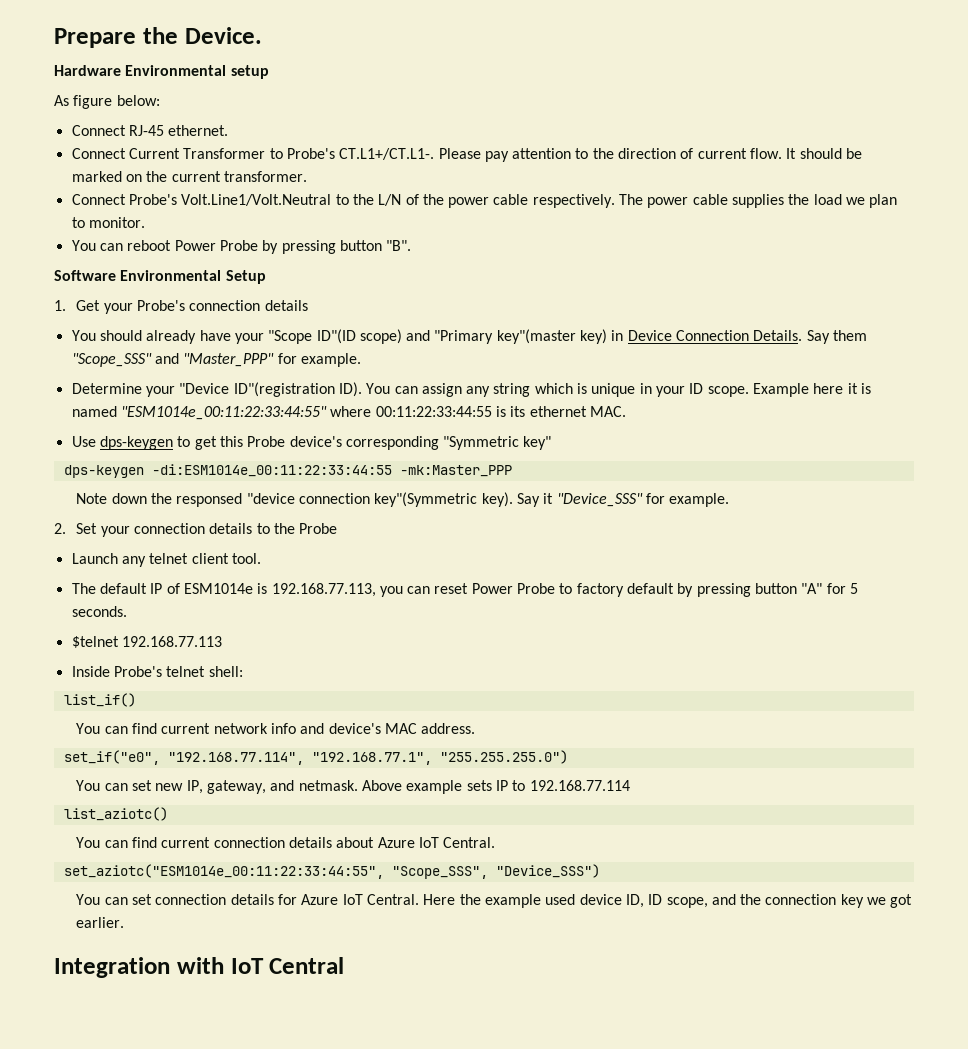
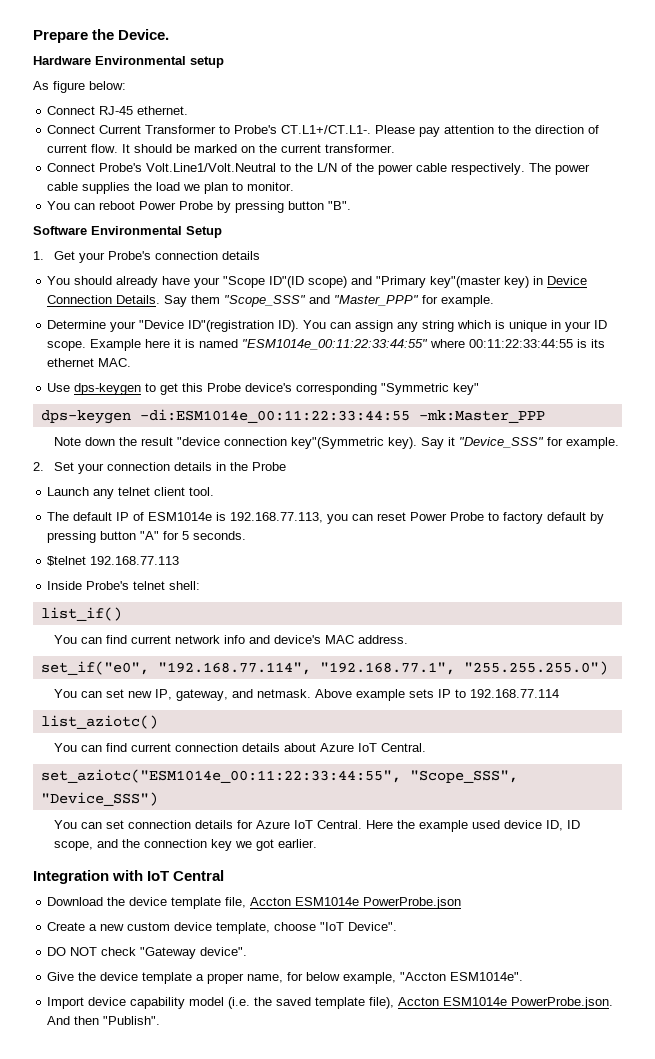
- Note down the responsed "device connection key"(Symmetric key).
+ Note down the result "device connection key"(Symmetric key).
- 2. Set your connection details to the Probe
+ 2. Set your connection details in the Probe
+ Download the device template file, Accton ESM1014e PowerProbe.json
+ Create a new custom device template, choose "IoT Device".
+ DO NOT check "Gateway device".
+ Give the device template a proper name, for below example, "Accton ESM1014e".
+ Import device capability model (i.e. the saved template file), Accton ESM1014e PowerProbe.json. And then "Publish".

